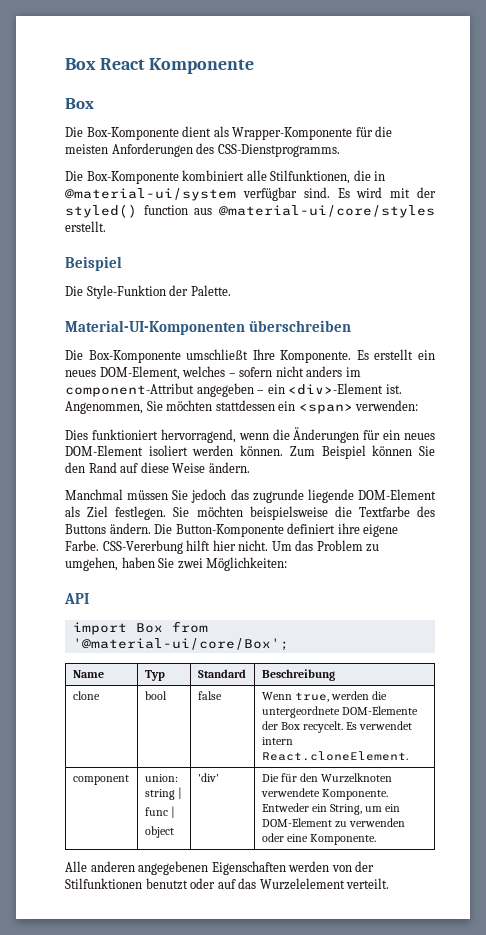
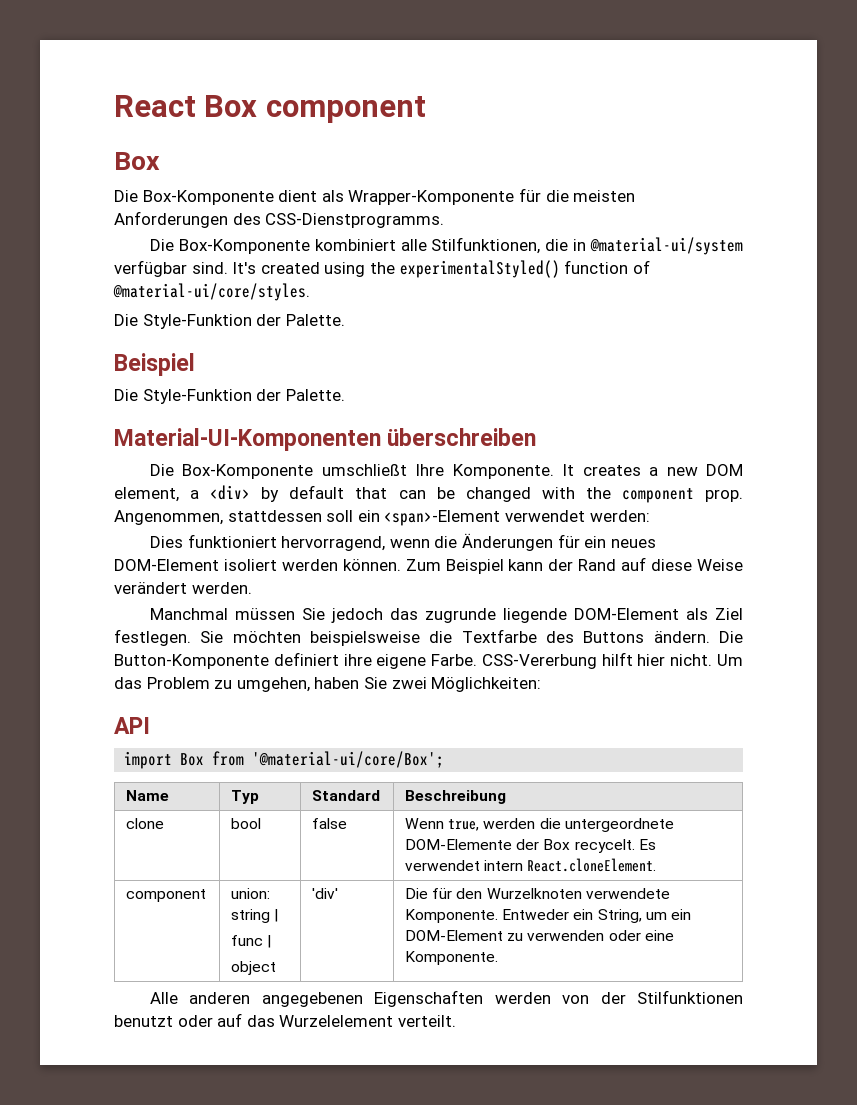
- Box React Komponente
+ React Box component
- Es wird mit der styled() function aus @material-ui/core/styles erstellt.
+ It's created using the experimentalStyled() function of @material-ui/core/styles.
+ Die Style-Funktion der Palette.
- Es erstellt ein neues DOM-Element, welches – sofern nicht anders im component-Attribut angegeben – ein <div>-Element ist. Angenommen, Sie möchten stattdessen ein <span> verwenden:
+ It creates a new DOM element, a <div> by default that can be changed with the component prop. Angenommen, stattdessen soll ein <span>-Element verwendet werden:
- Zum Beispiel können Sie den Rand auf diese Weise ändern.
+ Zum Beispiel kann der Rand auf diese Weise verändert werden.

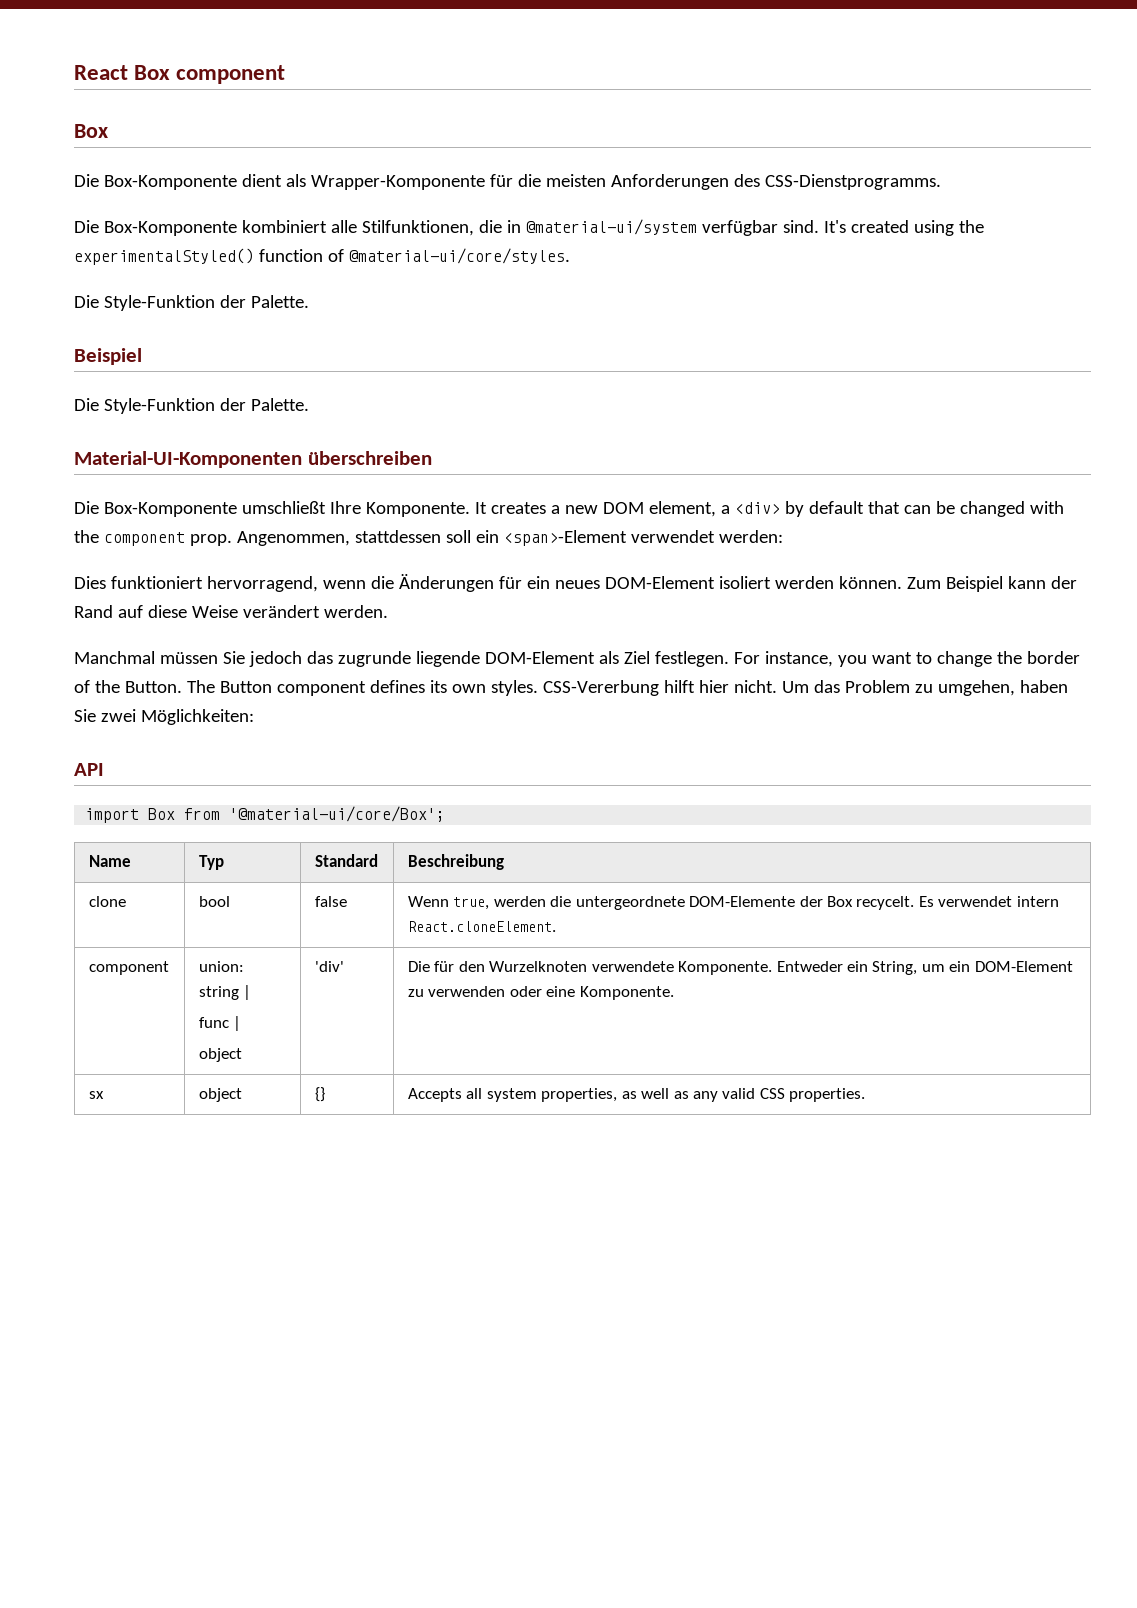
- Sie möchten beispielsweise die Textfarbe des Buttons ändern. Die Button-Komponente definiert ihre eigene Farbe.
+ For instance, you want to change the border of the Button. The Button component defines its own styles.
- Alle anderen angegebenen Eigenschaften werden von der Stilfunktionen benutzt oder auf das Wurzelelement verteilt.
+ sx | object | {} | Accepts all system properties, as well as any valid CSS properties.

